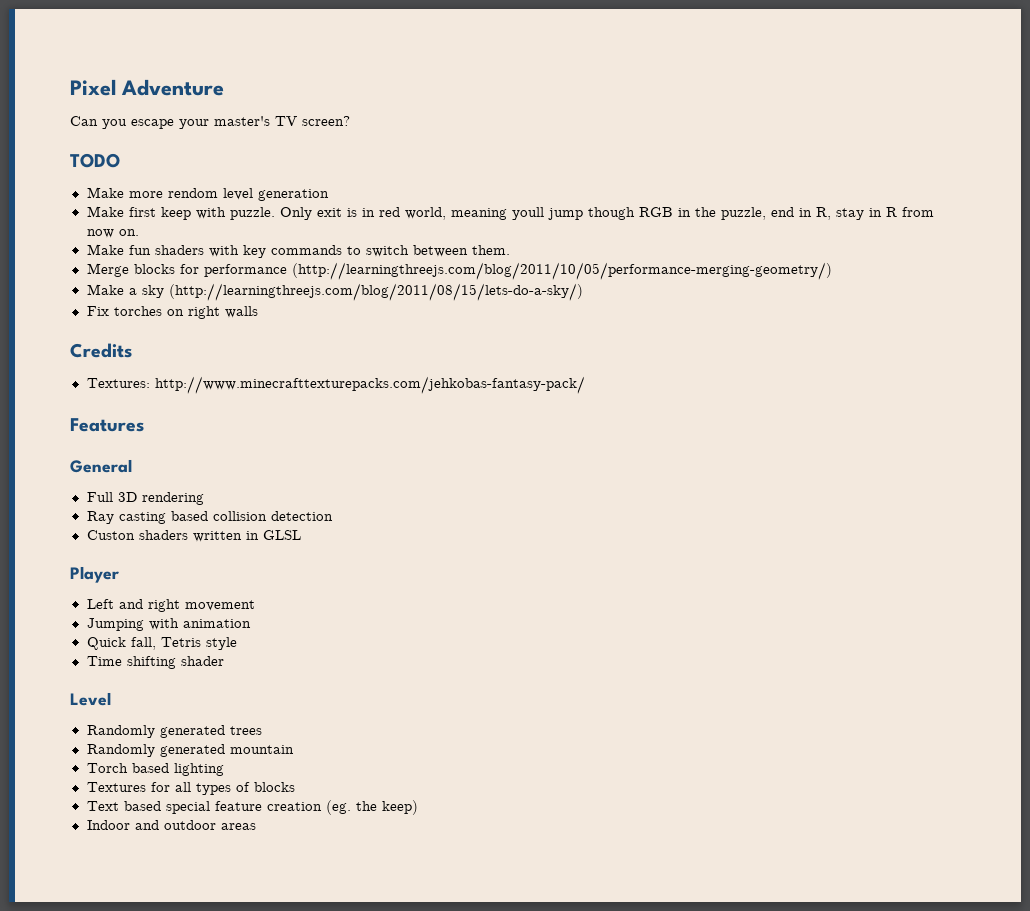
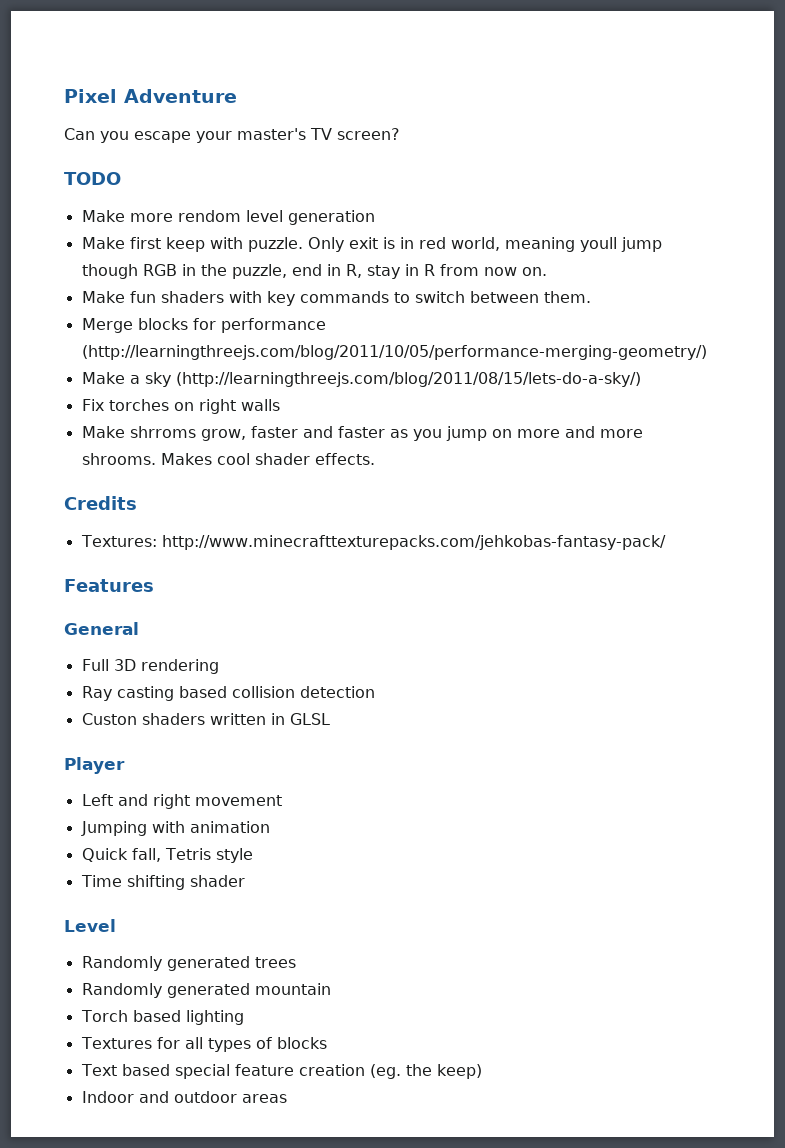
+ Make shrroms grow, faster and faster as you jump on more and more shrooms. Makes cool shader effects.

